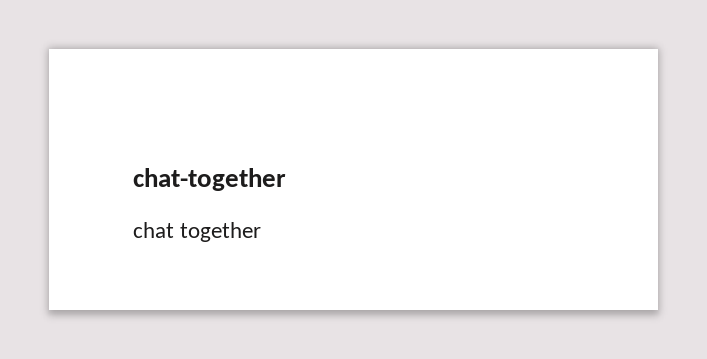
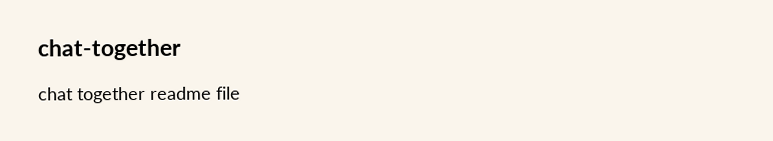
- chat together
+ chat together readme file

